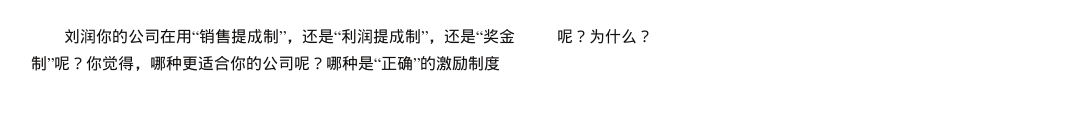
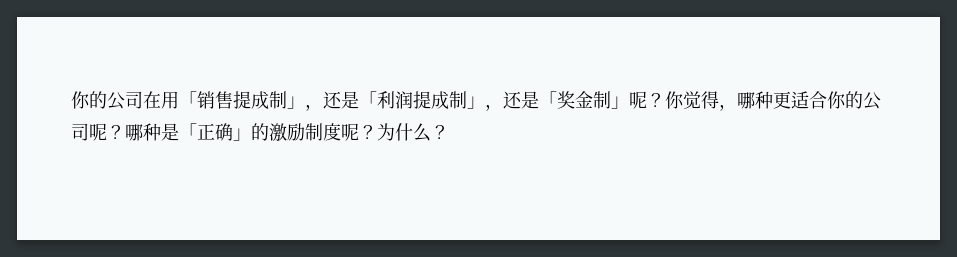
- 刘润你的公司在用“销售提成制”，还是“利润提成制”，还是“奖金制”呢？
+ 你的公司在用「销售提成制」，还是「利润提成制」，还是「奖金制」呢？
- 哪种是“正确”的激励制度呢？
+ 哪种是「正确」的激励制度呢？

